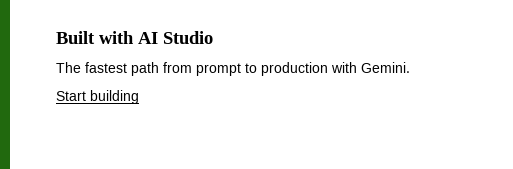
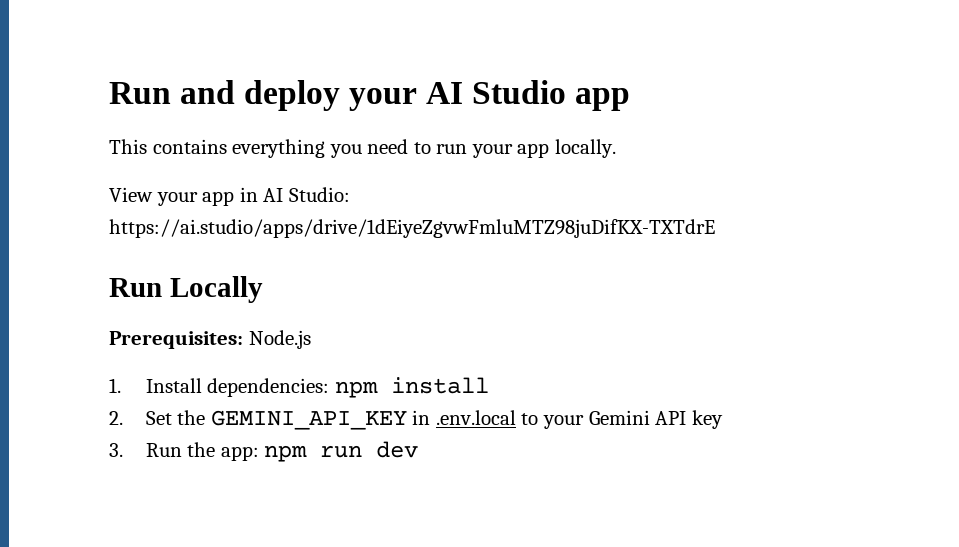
- Built with AI Studio
- The fastest path from prompt to production with Gemini.
- Start building
+ Run and deploy your AI Studio app
+ This contains everything you need to run your app locally.
+ View your app in AI Studio: https://ai.studio/apps/drive/1dEiyeZgvwFmluMTZ98juDifKX-TXTdrE
+ Run Locally
+ Prerequisites: Node.js
+ 1. Install dependencies: npm install
+ 2. Set the GEMINI_API_KEY in .env.local to your Gemini API key
+ 3. Run the app: npm run dev

